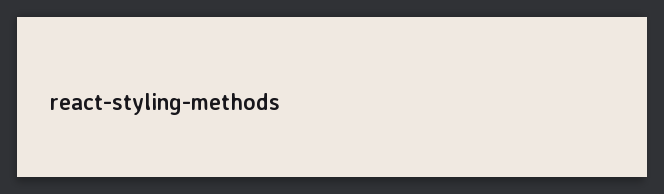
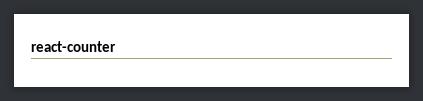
- react-styling-methods
+ react-counter

